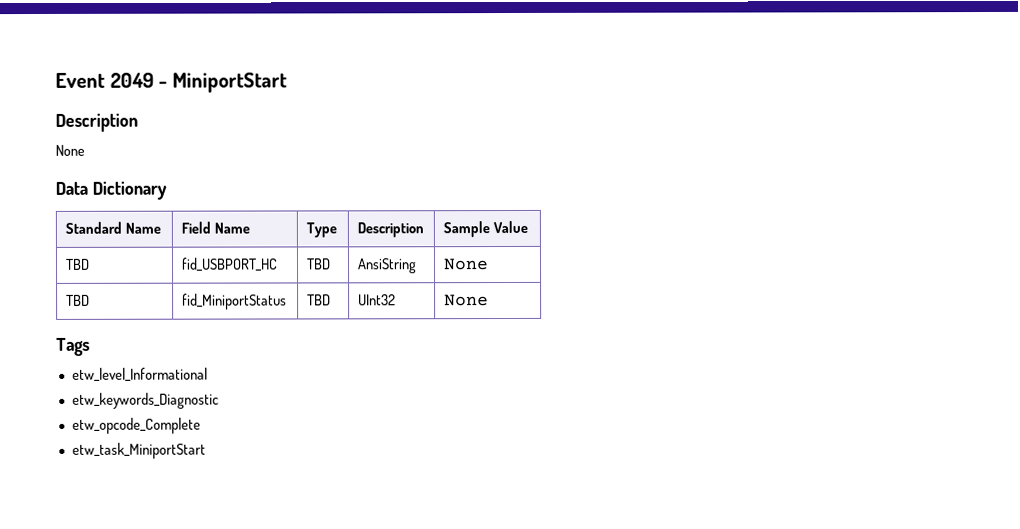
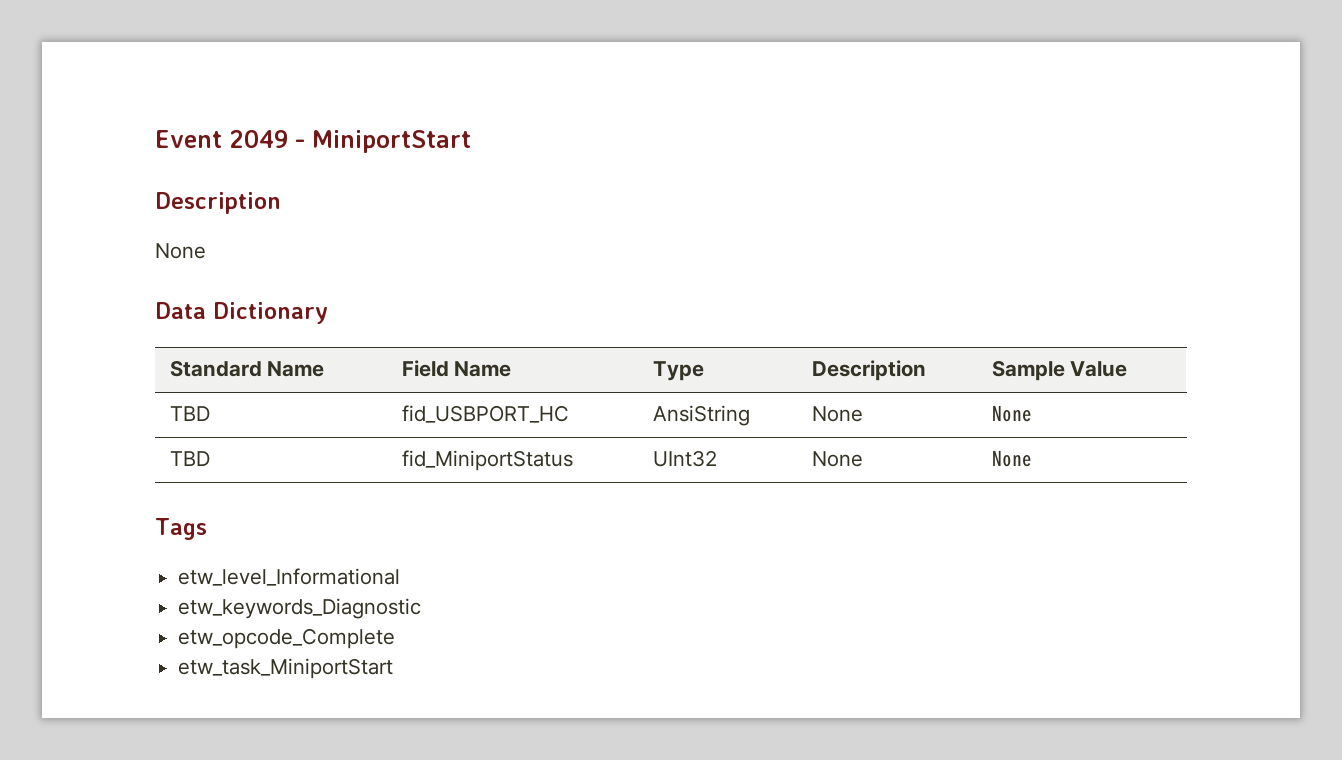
- TBD | fid_USBPORT_HC | TBD | AnsiString | None
+ TBD | fid_USBPORT_HC | AnsiString | None | None
- TBD | fid_MiniportStatus | TBD | UInt32 | None
+ TBD | fid_MiniportStatus | UInt32 | None | None

